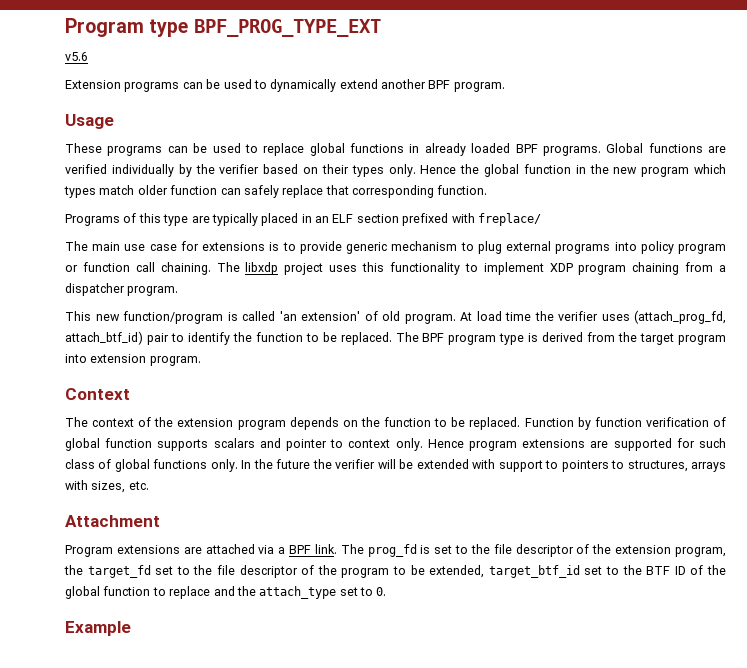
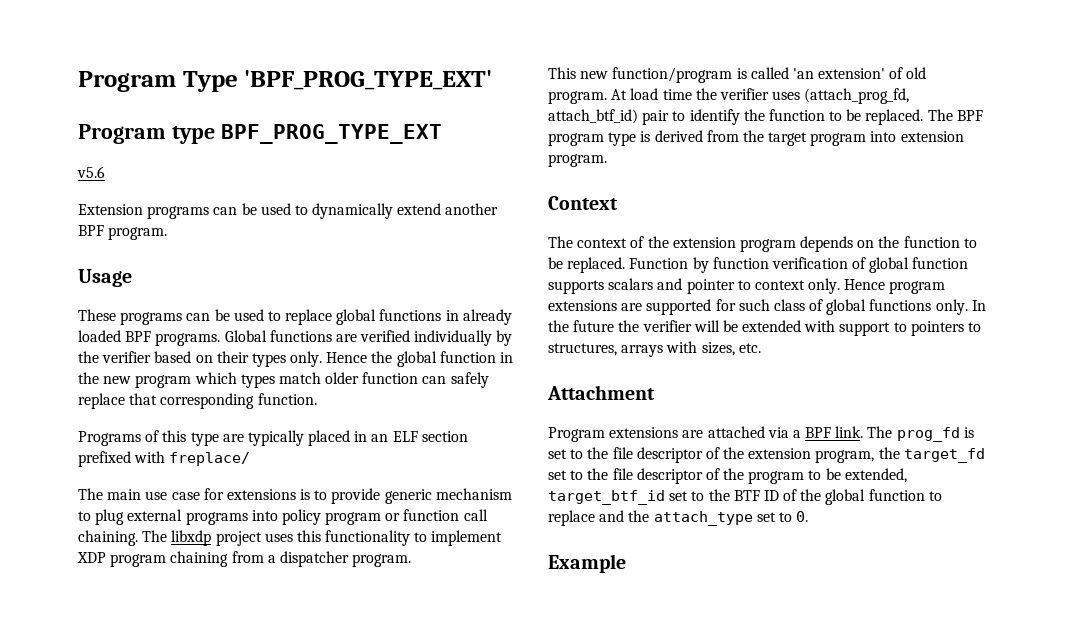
+ Program Type 'BPF_PROG_TYPE_EXT'

